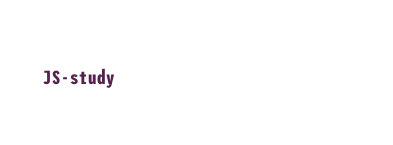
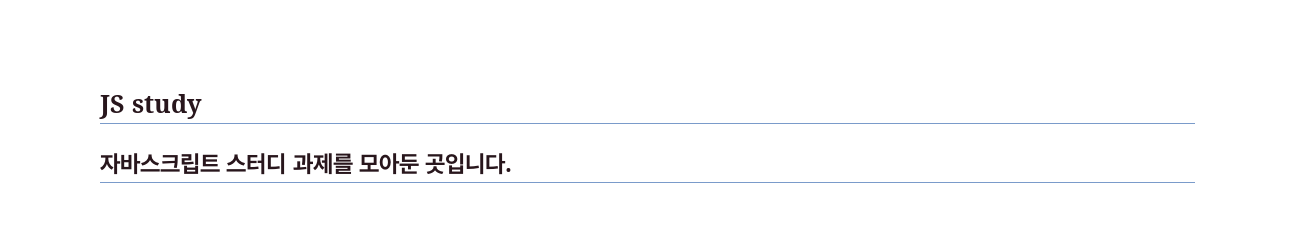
- JS-study
+ JS study
+ 자바스크립트 스터디 과제를 모아둔 곳입니다.

